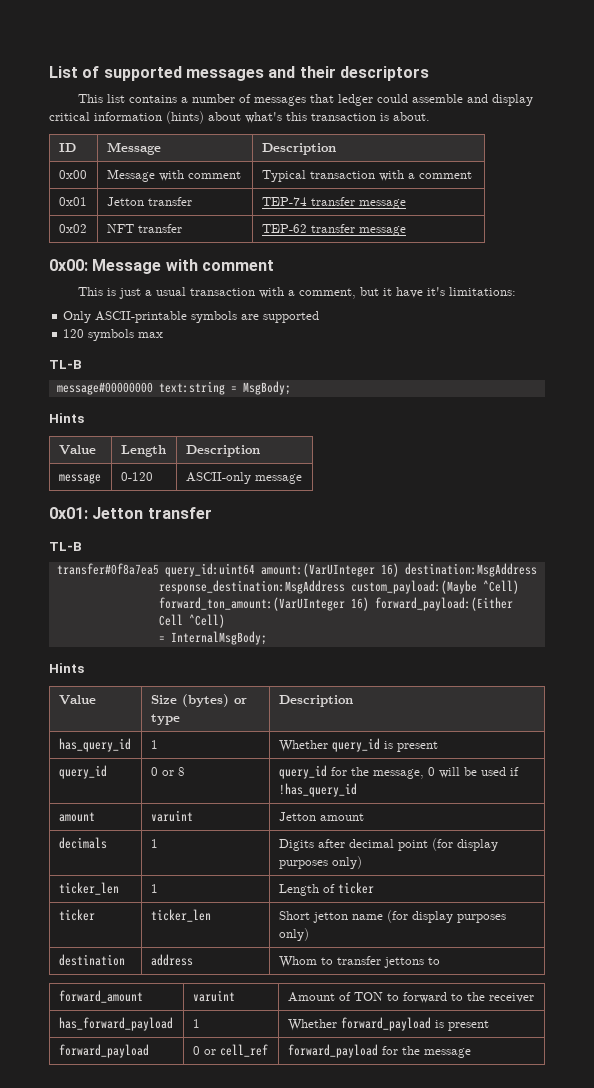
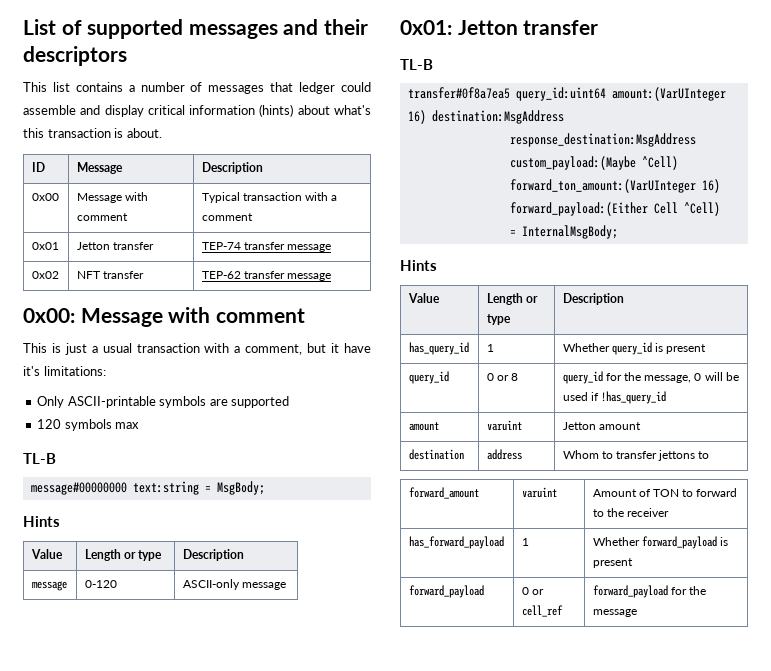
  message#00000000 text:string = MsgBody;
  Hints
- Value | Length | Description
+ Value | Length or type | Description
  = InternalMsgBody;
  Hints
- Value | Size (bytes) or type | Description
+ Value | Length or type | Description
- decimals | 1 | Digits after decimal point (for display purposes only)
- ticker_len | 1 | Length of ticker
- ticker | ticker_len | Short jetton name (for display purposes only)

